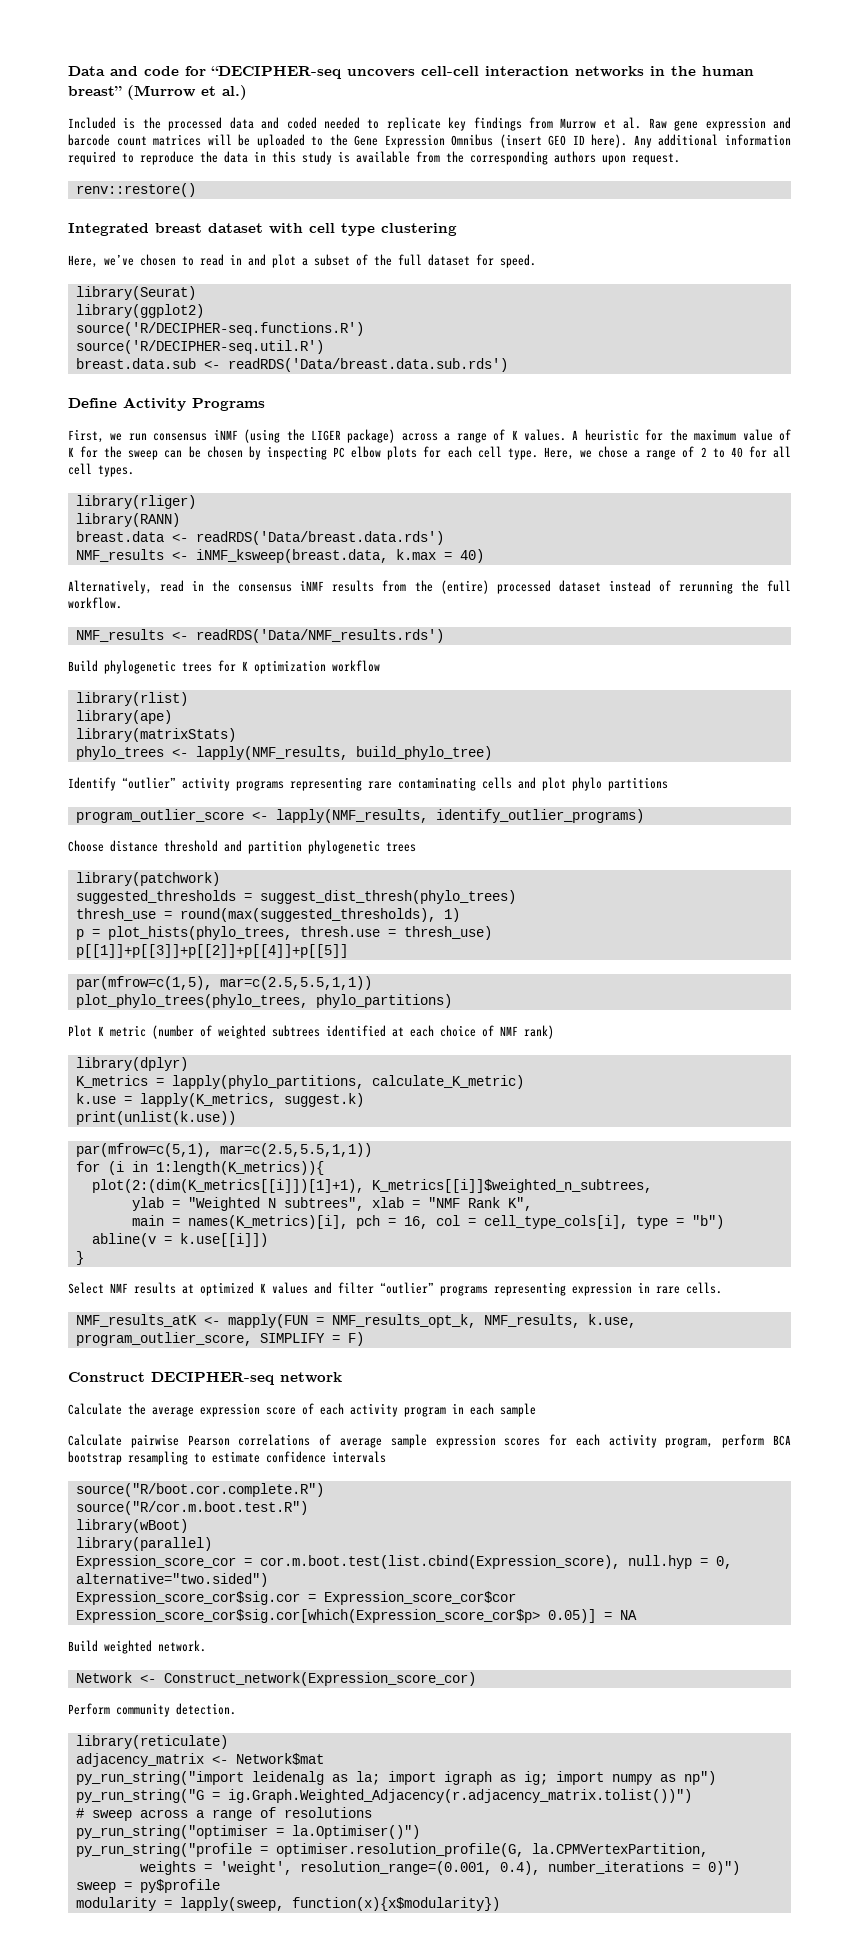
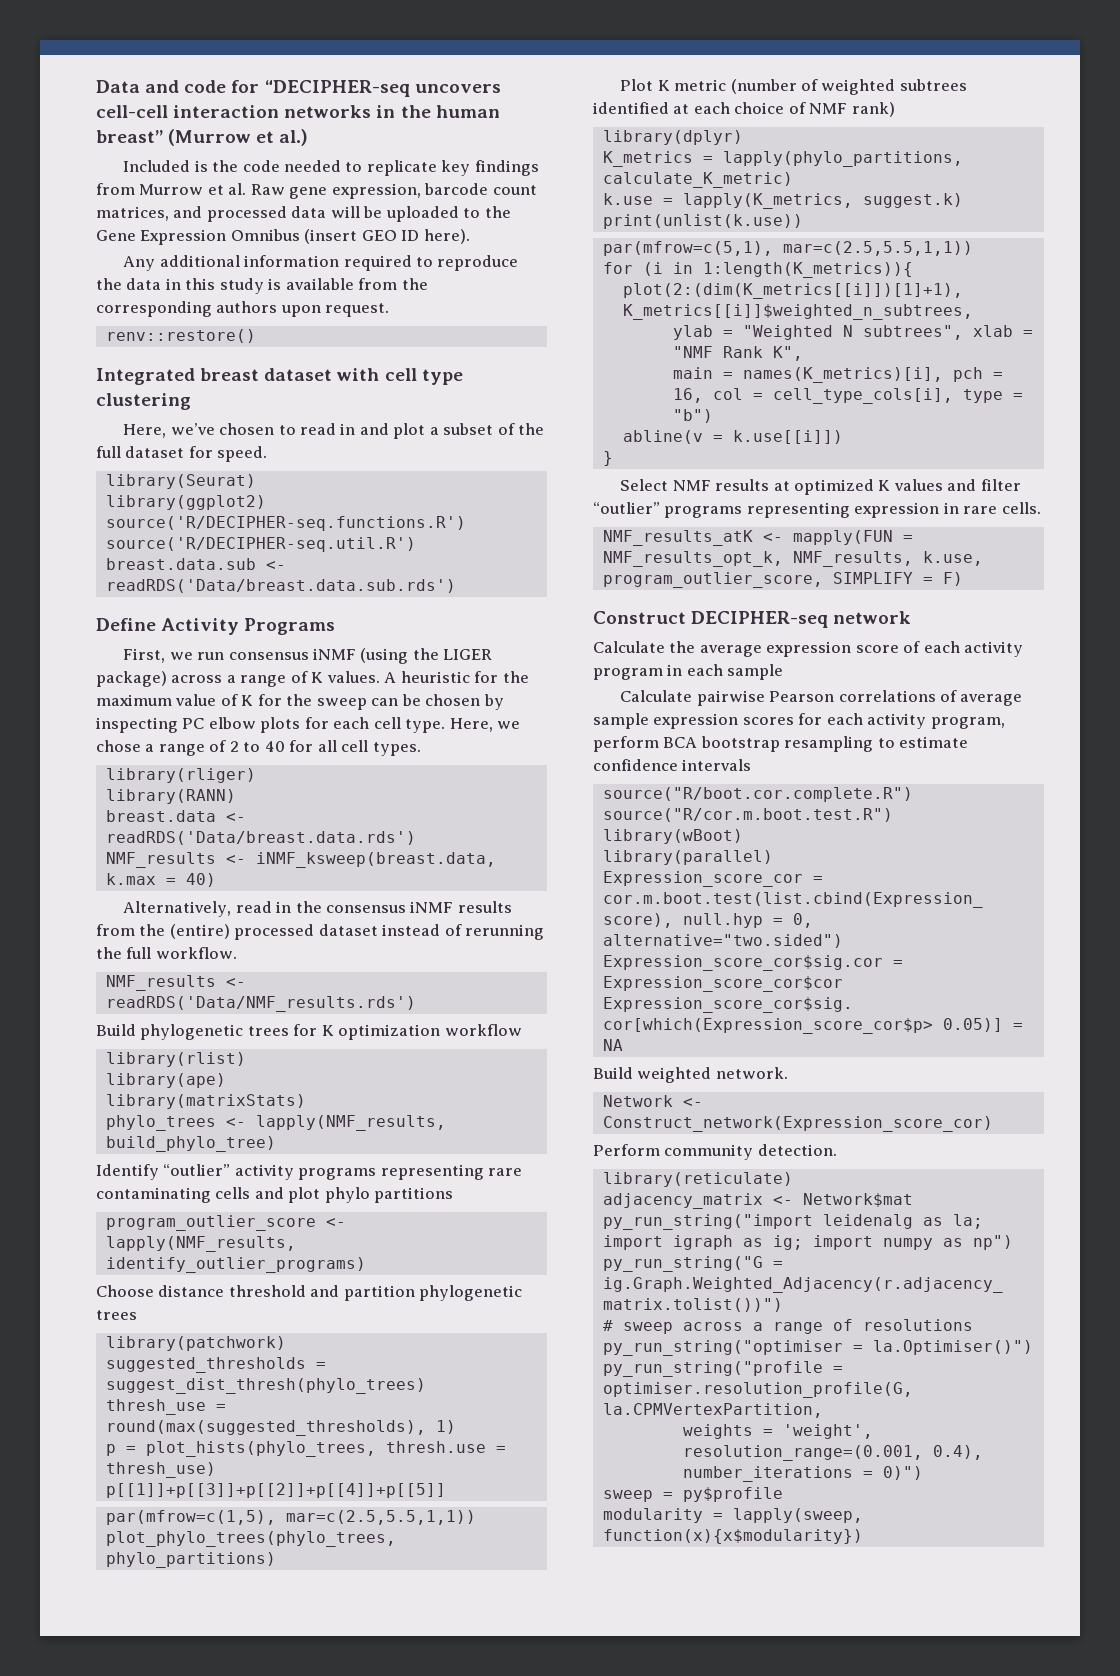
- Included is the processed data and coded needed to replicate key findings from Murrow et al. Raw gene expression and barcode count matrices will be uploaded to the Gene Expression Omnibus (insert GEO ID here). Any additional information required to reproduce the data in this study is available from the corresponding authors upon request.
+ Included is the code needed to replicate key findings from Murrow et al. Raw gene expression, barcode count matrices, and processed data will be uploaded to the Gene Expression Omnibus (insert GEO ID here).
+ Any additional information required to reproduce the data in this study is available from the corresponding authors upon request.

